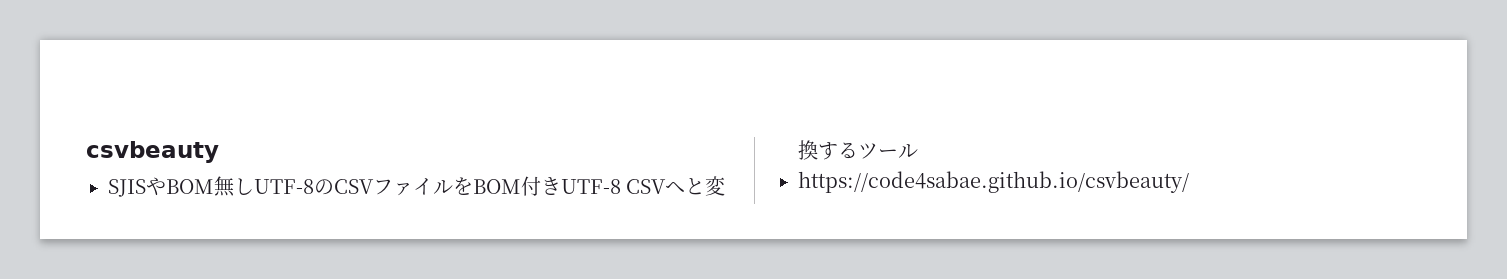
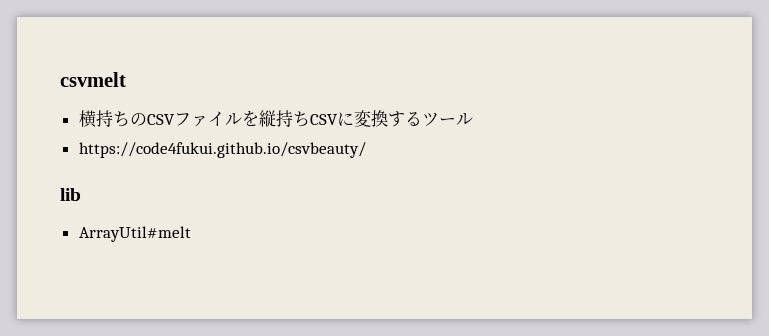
- csvbeauty
- SJISやBOM無しUTF-8のCSVファイルをBOM付きUTF-8 CSVへと変換するツール
+ csvmelt
+ 横持ちのCSVファイルを縦持ちCSVに変換するツール
- https://code4sabae.github.io/csvbeauty/
+ https://code4fukui.github.io/csvbeauty/
+ lib
+ ArrayUtil#melt

